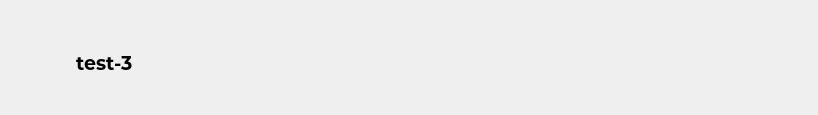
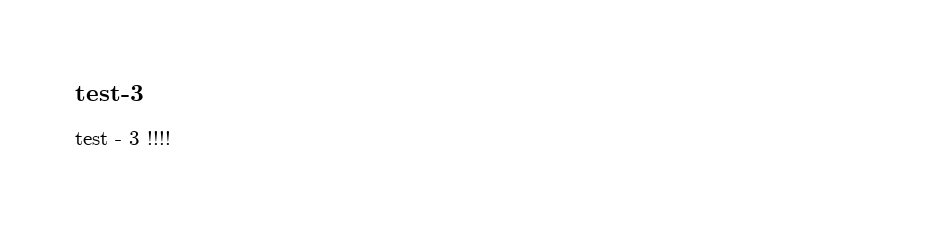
+ test - 3 !!!!

